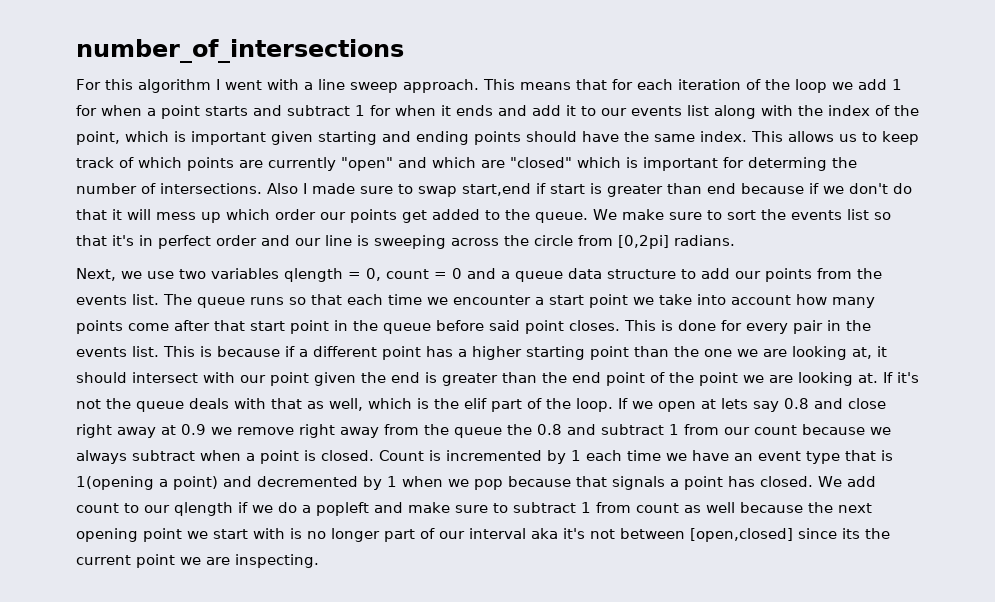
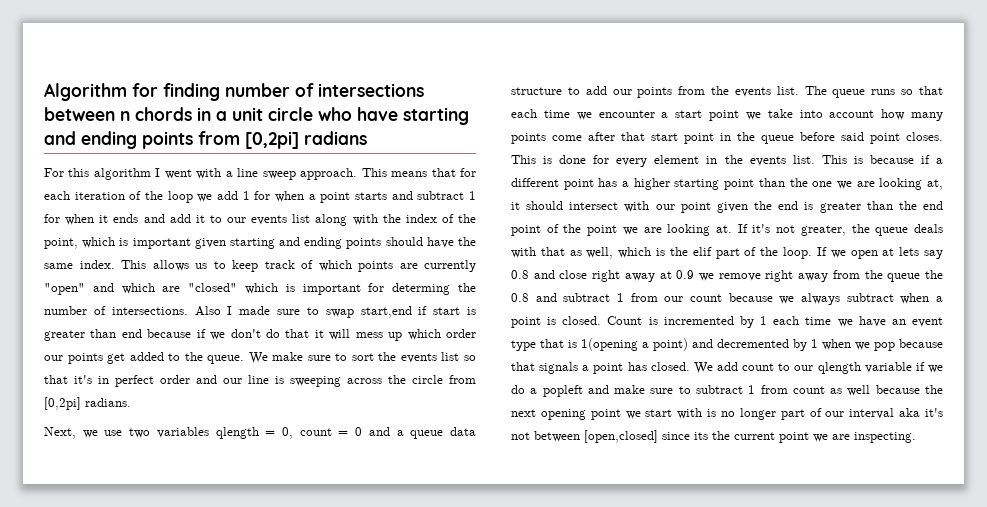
- number_of_intersections
+ Algorithm for finding number of intersections between n chords in a unit circle who have starting and ending points from [0,2pi] radians
- This is done for every pair in the events list.
+ This is done for every element in the events list.
- If it's not the queue deals with that as well, which is the elif part of the loop.
+ If it's not greater, the queue deals with that as well, which is the elif part of the loop.
- We add count to our qlength if we do a popleft and make sure to subtract 1 from count as well because the next opening point we start with is no longer part of our interval aka it's not between [open,closed] since its the current point we are inspecting.
+ We add count to our qlength variable if we do a popleft and make sure to subtract 1 from count as well because the next opening point we start with is no longer part of our interval aka it's not between [open,closed] since its the current point we are inspecting.

